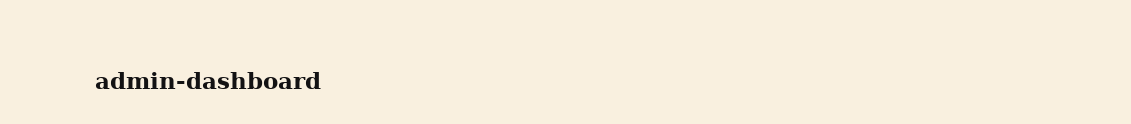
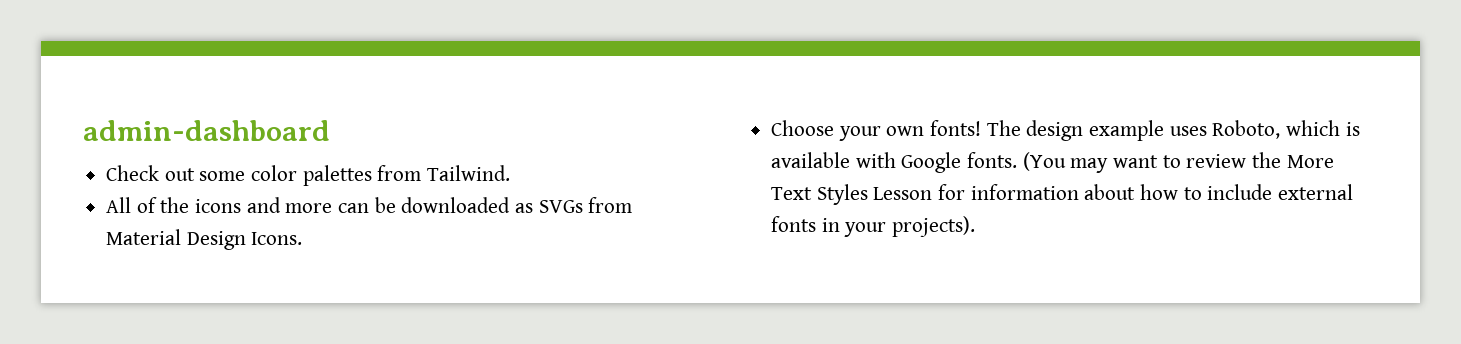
+ Check out some color palettes from Tailwind.
+ All of the icons and more can be downloaded as SVGs from Material Design Icons.
+ Choose your own fonts! The design example uses Roboto, which is available with Google fonts. (You may want to review the More Text Styles Lesson for information about how to include external fonts in your projects).

